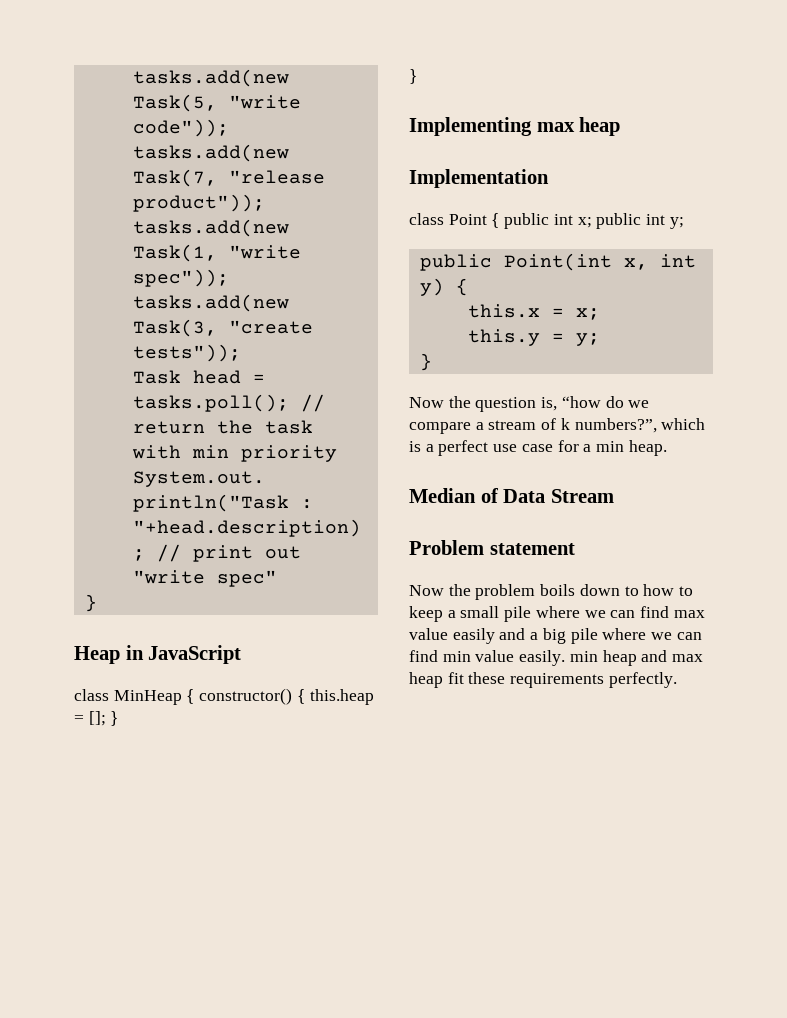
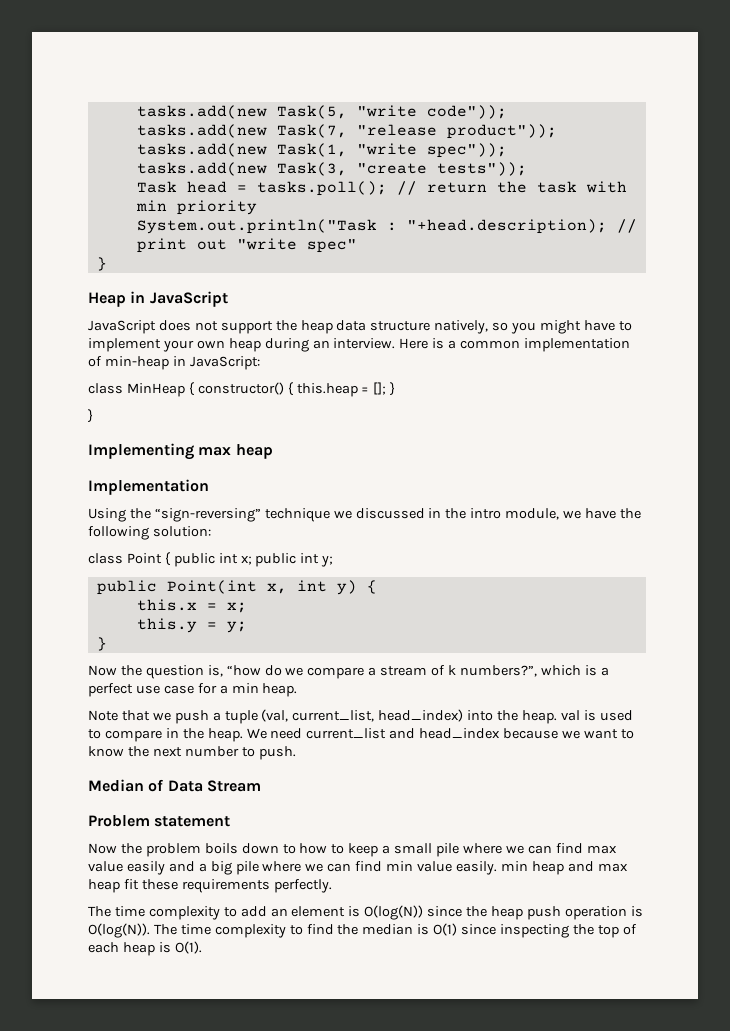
+ JavaScript does not support the heap data structure natively, so you might have to implement your own heap during an interview. Here is a common implementation of min-heap in JavaScript:
+ Using the “sign-reversing” technique we discussed in the intro module, we have the following solution:
+ Note that we push a tuple (val, current_list, head_index) into the heap. val is used to compare in the heap. We need current_list and head_index because we want to know the next number to push.
+ The time complexity to add an element is O(log(N)) since the heap push operation is O(log(N)). The time complexity to find the median is O(1) since inspecting the top of each heap is O(1).

